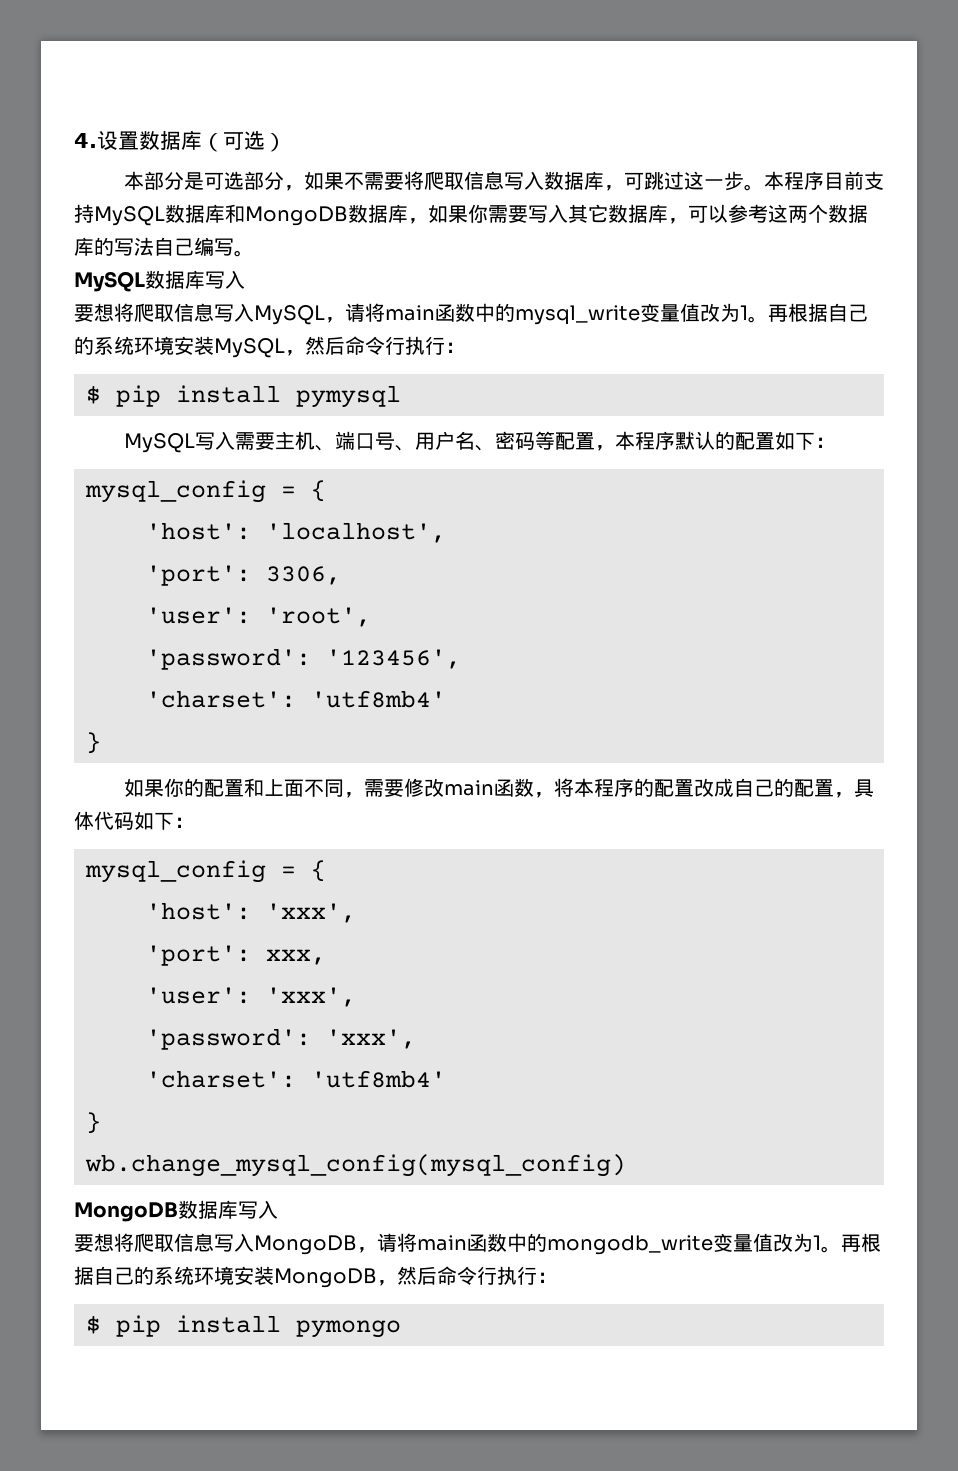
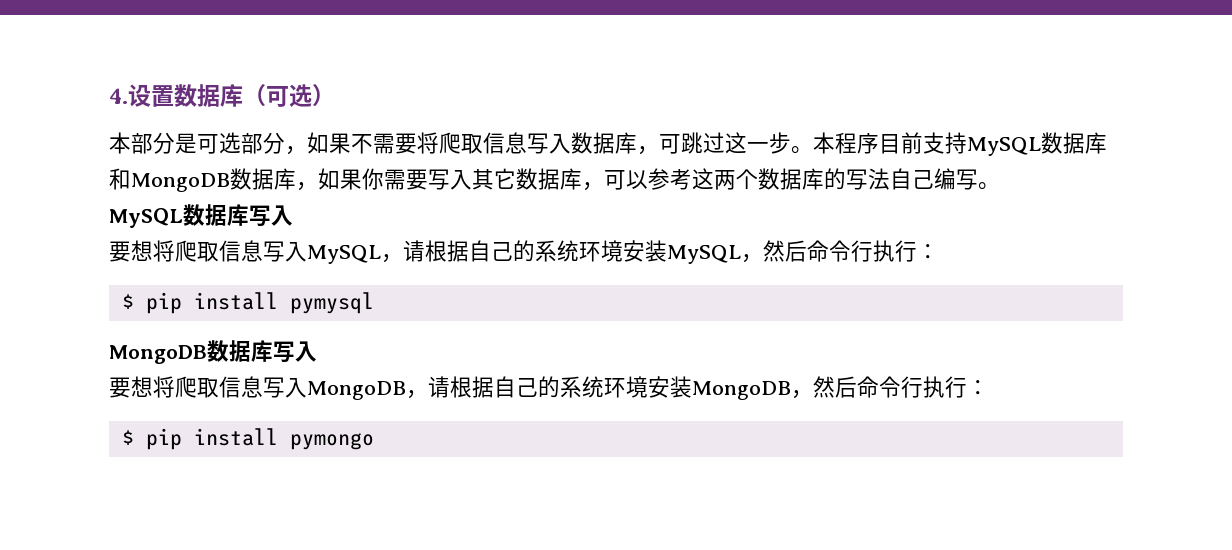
- 要想将爬取信息写入MySQL，请将main函数中的mysql_write变量值改为1。再根据自己的系统环境安装MySQL，然后命令行执行：
+ 要想将爬取信息写入MySQL，请根据自己的系统环境安装MySQL，然后命令行执行：
- MySQL写入需要主机、端口号、用户名、密码等配置，本程序默认的配置如下：
- mysql_config = {
- 'host': 'localhost',
- 'port': 3306,
- 'user': 'root',
- 'password': '123456',
- 'charset': 'utf8mb4'
- }
- 如果你的配置和上面不同，需要修改main函数，将本程序的配置改成自己的配置，具体代码如下：
- mysql_config = {
- 'host': 'xxx',
- 'port': xxx,
- 'user': 'xxx',
- 'password': 'xxx',
- 'charset': 'utf8mb4'
- }
- wb.change_mysql_config(mysql_config)
- 要想将爬取信息写入MongoDB，请将main函数中的mongodb_write变量值改为1。再根据自己的系统环境安装MongoDB，然后命令行执行：
+ 要想将爬取信息写入MongoDB，请根据自己的系统环境安装MongoDB，然后命令行执行：

